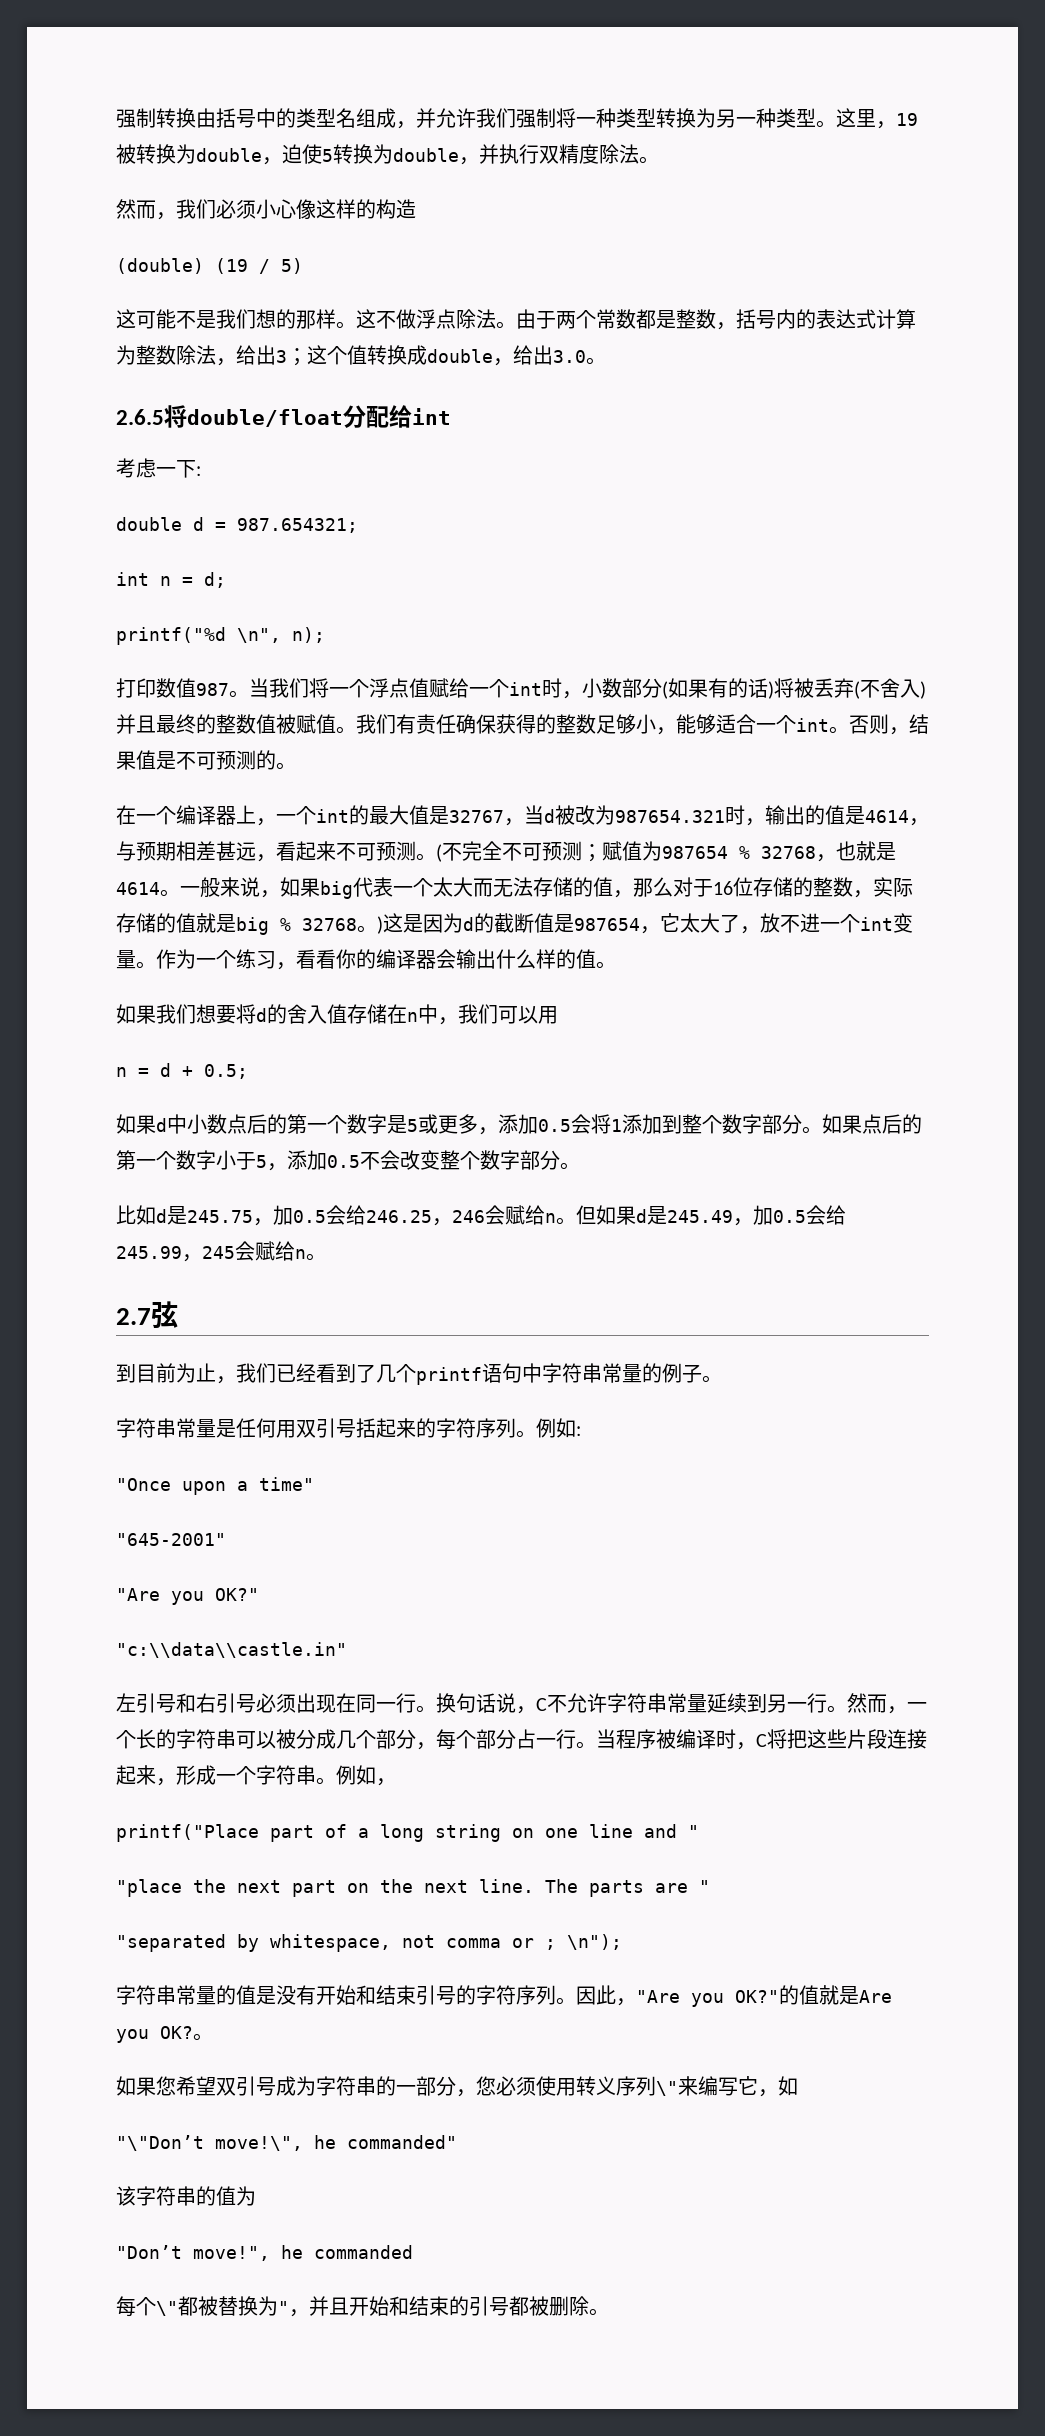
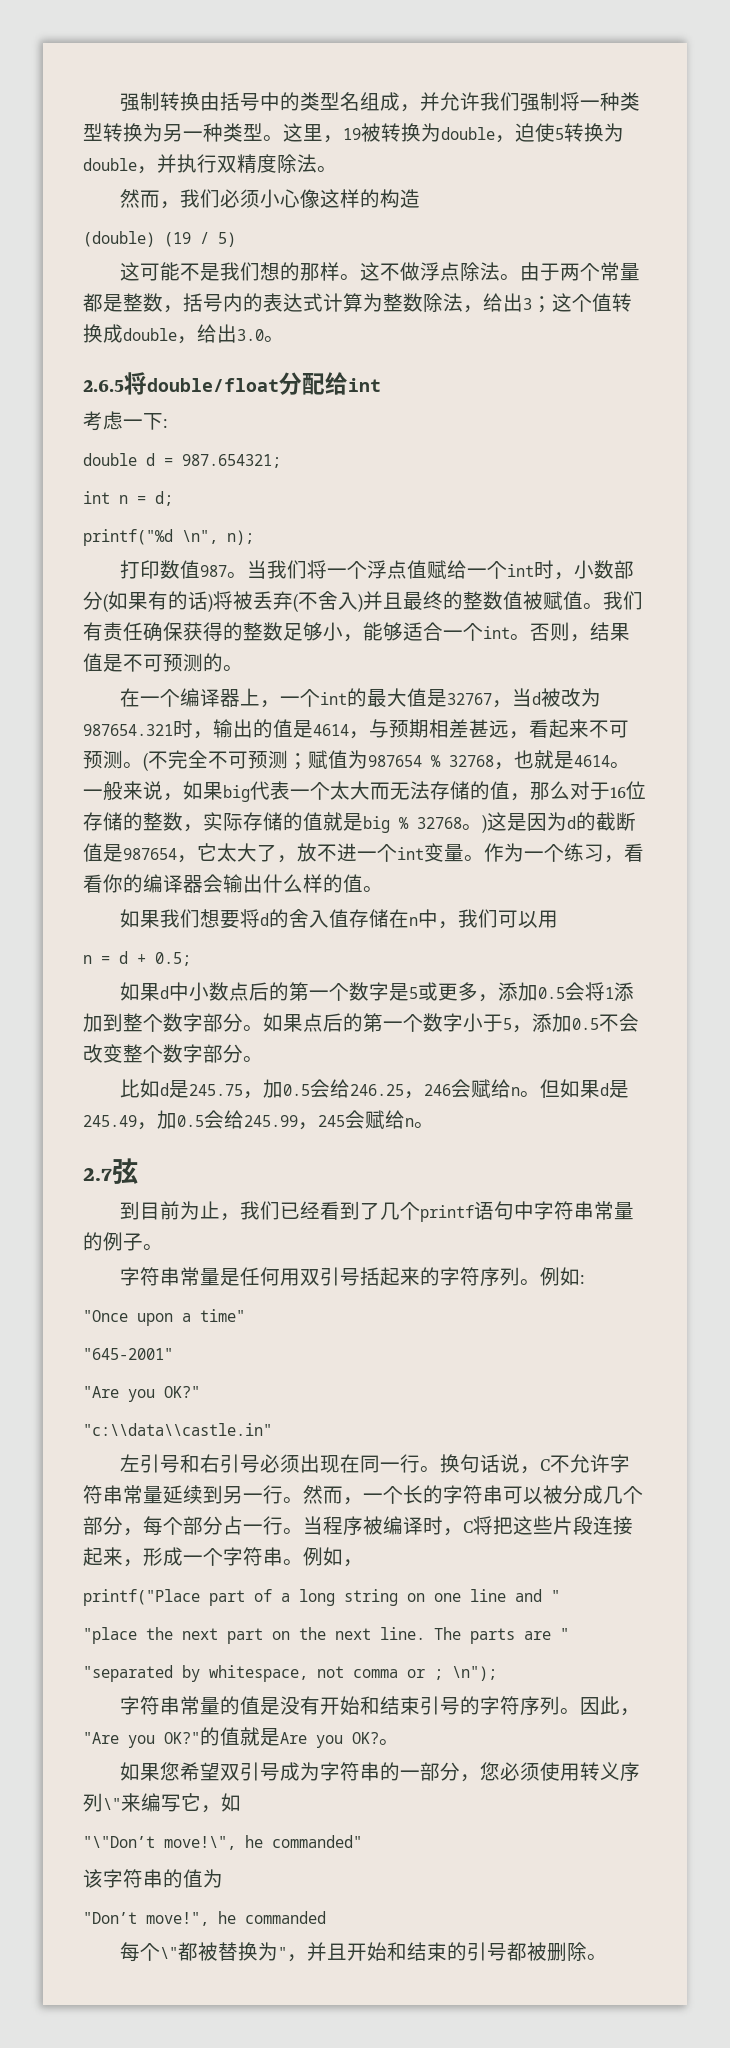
- 由于两个常数都是整数，括号内的表达式计算为整数除法，给出3；这个值转换成double，给出3.0。
+ 由于两个常量都是整数，括号内的表达式计算为整数除法，给出3；这个值转换成double，给出3.0。

